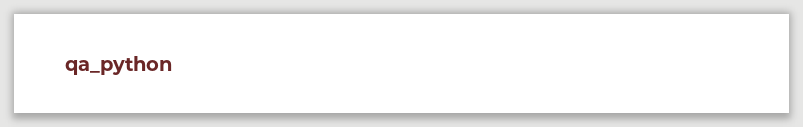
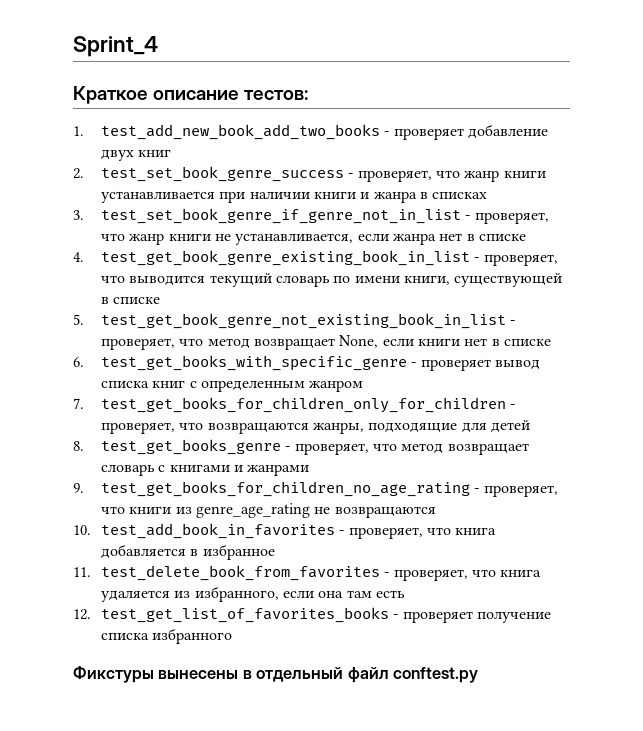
- qa_python
+ Sprint_4
+ Краткое описание тестов:
+ 1. test_add_new_book_add_two_books - проверяет добавление двух книг
+ 2. test_set_book_genre_success - проверяет, что жанр книги устанавливается при наличии книги и жанра в списках
+ 3. test_set_book_genre_if_genre_not_in_list - проверяет, что жанр книги не устанавливается, если жанра нет в списке
+ 4. test_get_book_genre_existing_book_in_list - проверяет, что выводится текущий словарь по имени книги, существующей в списке
+ 5. test_get_book_genre_not_existing_book_in_list - проверяет, что метод возвращает None, если книги нет в списке
+ 6. test_get_books_with_specific_genre - проверяет вывод списка книг с определенным жанром
+ 7. test_get_books_for_children_only_for_children - проверяет, что возвращаются жанры, подходящие для детей
+ 8. test_get_books_genre - проверяет, что метод возвращает словарь с книгами и жанрами
+ 9. test_get_books_for_children_no_age_rating - проверяет, что книги из genre_age_rating не возвращаются
+ 10. test_add_book_in_favorites - проверяет, что книга добавляется в избранное
+ 11. test_delete_book_from_favorites - проверяет, что книга удаляется из избранного, если она там есть
+ 12. test_get_list_of_favorites_books - проверяет получение списка избранного
+ Фикстуры вынесены в отдельный файл conftest.py

